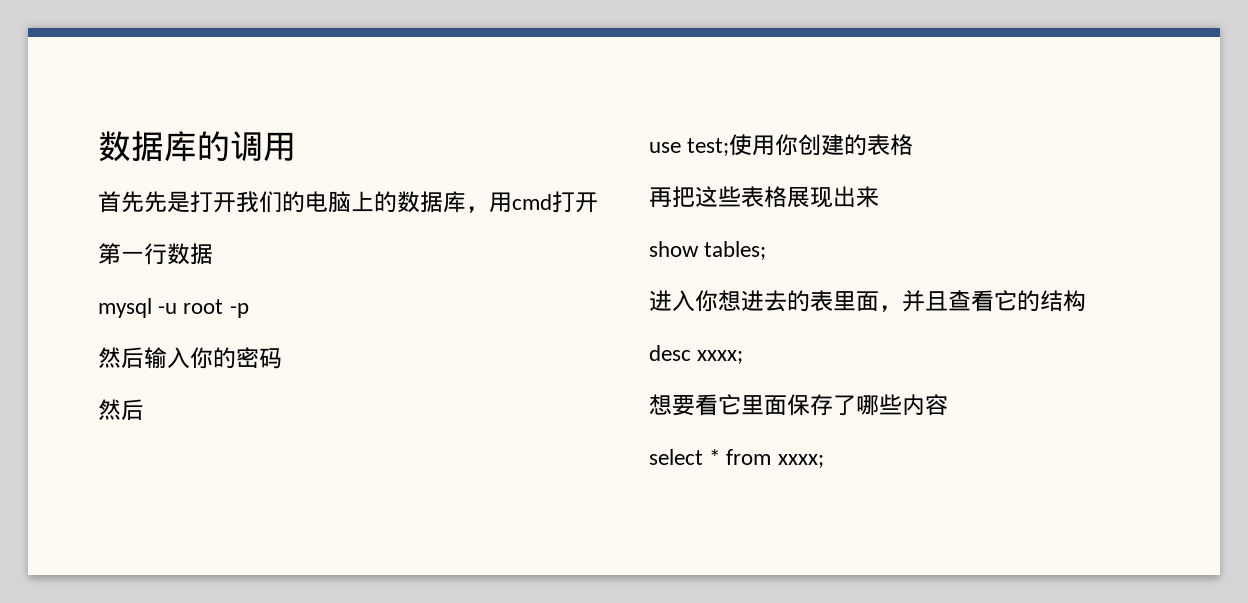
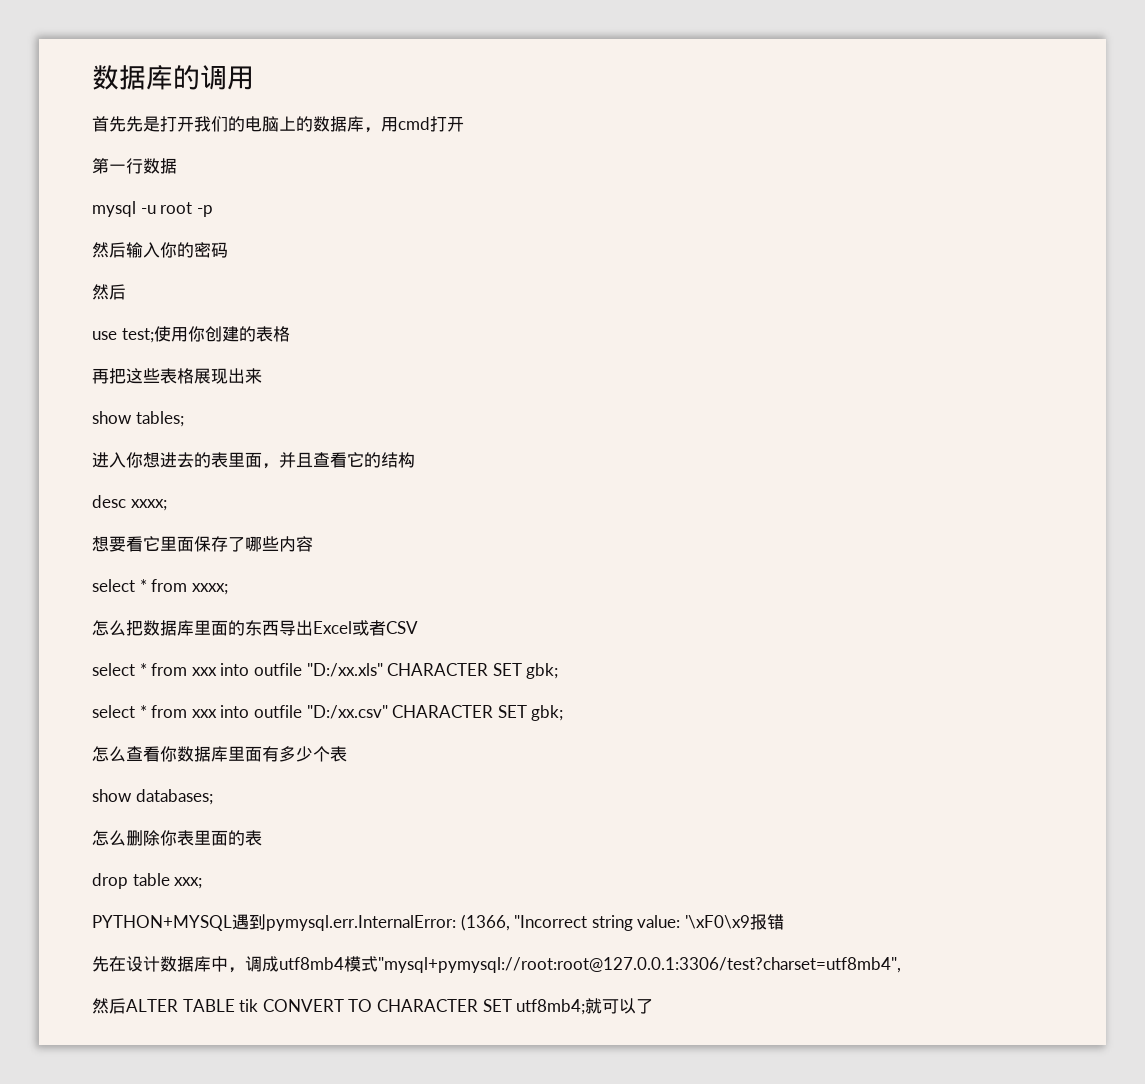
+ 怎么把数据库里面的东西导出Excel或者CSV
+ select * from xxx into outfile "D:/xx.xls" CHARACTER SET gbk;
+ select * from xxx into outfile "D:/xx.csv" CHARACTER SET gbk;
+ 怎么查看你数据库里面有多少个表
+ show databases;
+ 怎么删除你表里面的表
+ drop table xxx;
+ PYTHON+MYSQL遇到pymysql.err.InternalError: (1366, "Incorrect string value: '\xF0\x9报错
+ 先在设计数据库中，调成utf8mb4模式"mysql+pymysql://root:root@127.0.0.1:3306/test?charset=utf8mb4",
+ 然后ALTER TABLE tik CONVERT TO CHARACTER SET utf8mb4;就可以了

